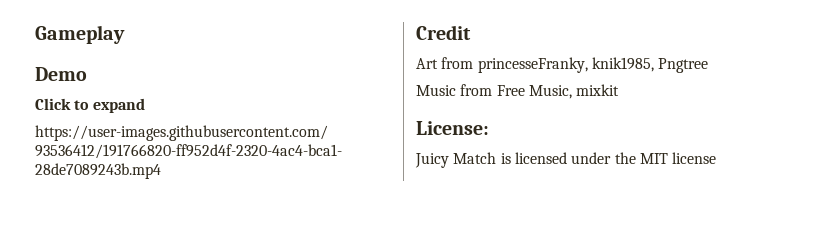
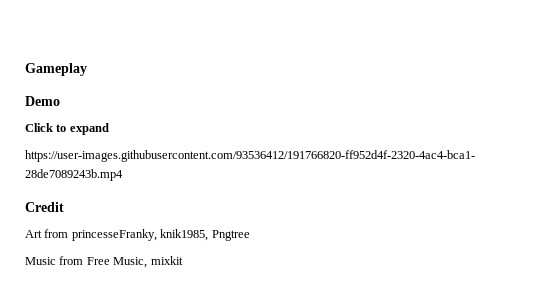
- License:
- Juicy Match is licensed under the MIT license

